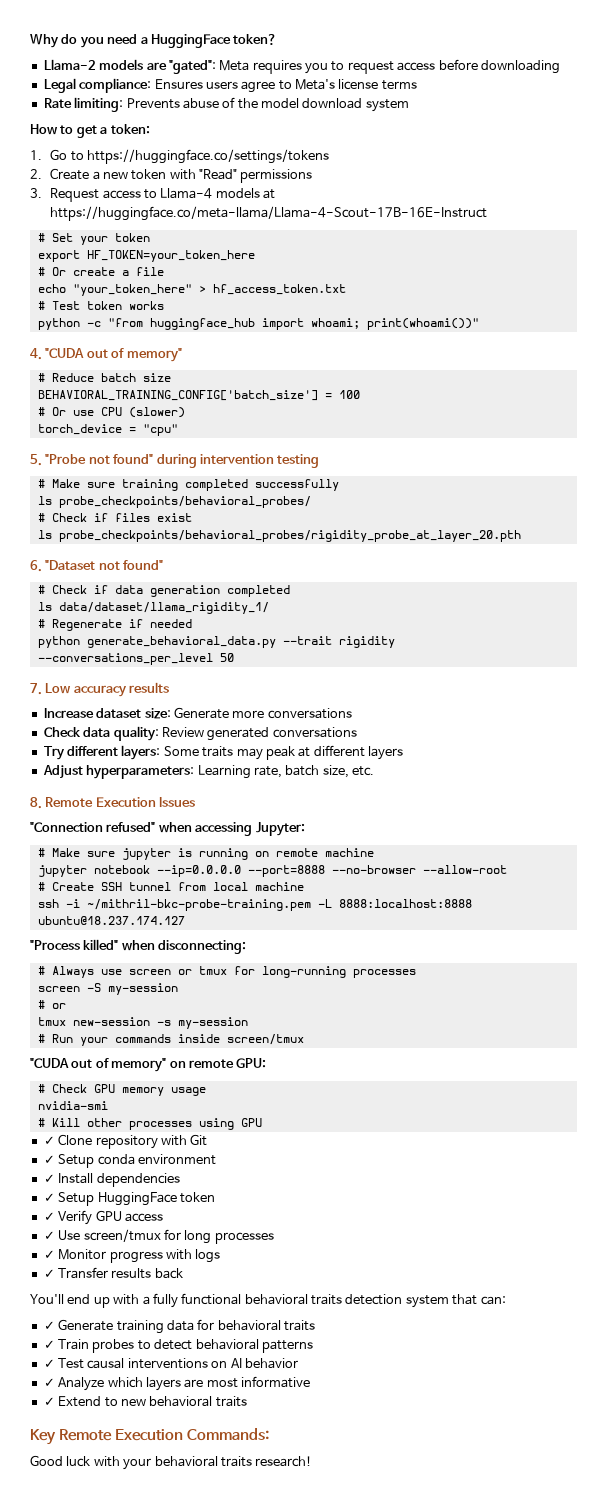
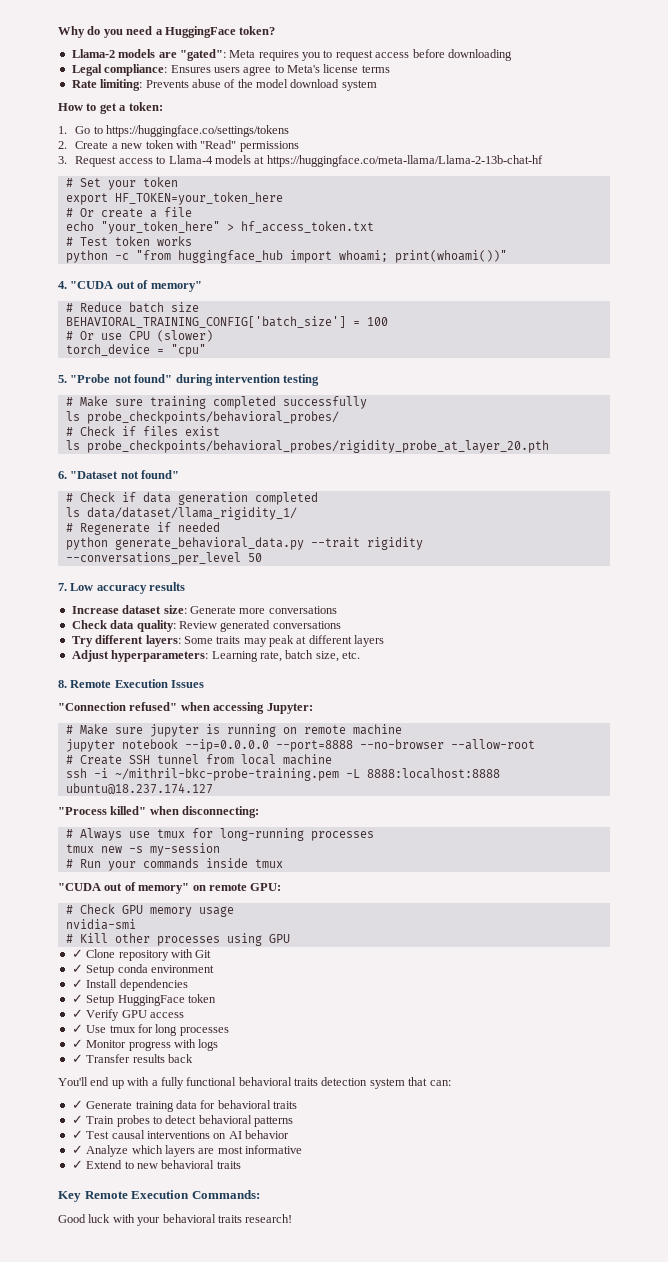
- 3. Request access to Llama-4 models at https://huggingface.co/meta-llama/Llama-4-Scout-17B-16E-Instruct
+ 3. Request access to Llama-4 models at https://huggingface.co/meta-llama/Llama-2-13b-chat-hf
- # Always use screen or tmux for long-running processes
+ # Always use tmux for long-running processes
- screen -S my-session
- # or
- tmux new-session -s my-session
+ tmux new -s my-session
- # Run your commands inside screen/tmux
+ # Run your commands inside tmux
- ✓ Use screen/tmux for long processes
+ ✓ Use tmux for long processes

